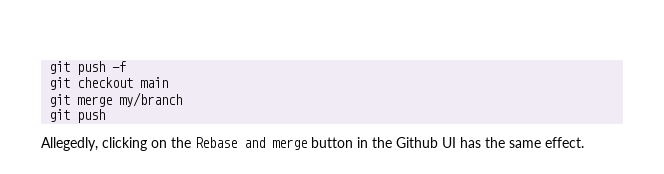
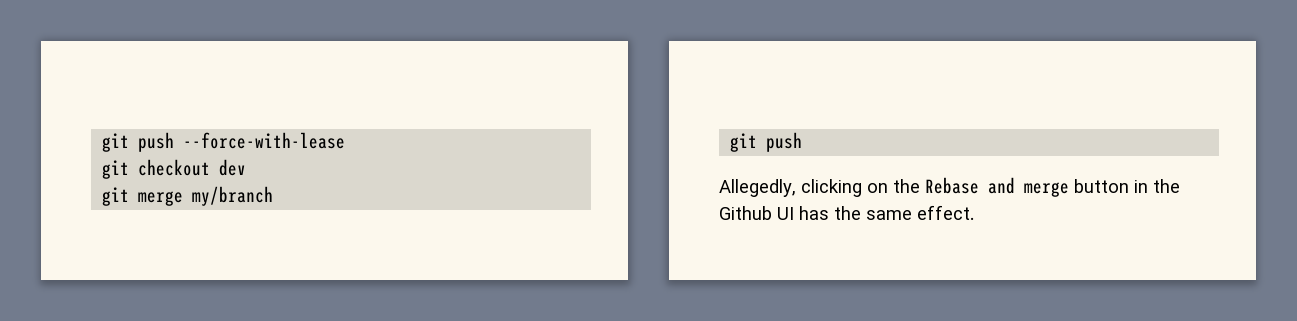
- git push -f
+ git push --force-with-lease
- git checkout main
+ git checkout dev

